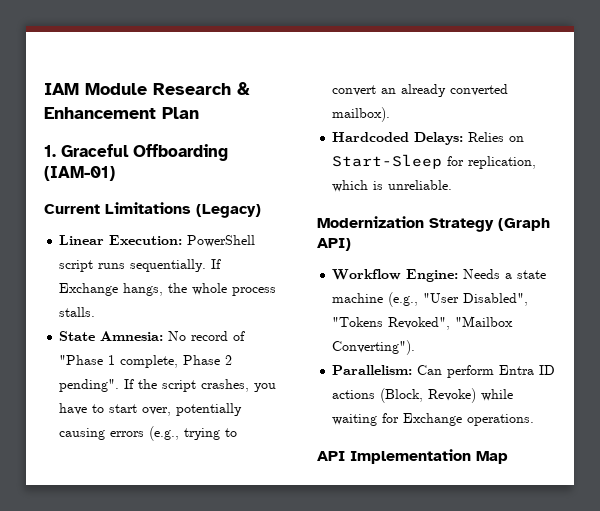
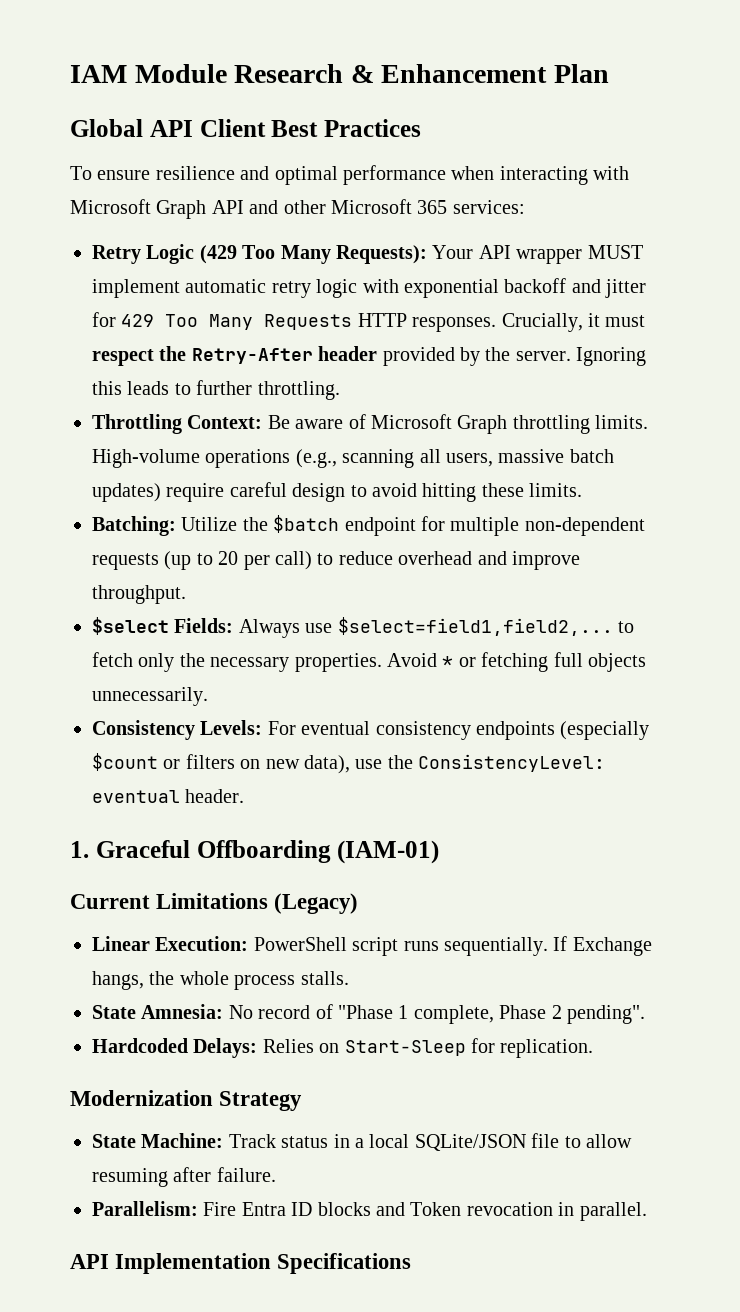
+ Global API Client Best Practices
+ To ensure resilience and optimal performance when interacting with Microsoft Graph API and other Microsoft 365 services:
+ Retry Logic (429 Too Many Requests): Your API wrapper MUST implement automatic retry logic with exponential backoff and jitter for 429 Too Many Requests HTTP responses. Crucially, it must respect the Retry-After header provided by the server. Ignoring this leads to further throttling.
+ Throttling Context: Be aware of Microsoft Graph throttling limits. High-volume operations (e.g., scanning all users, massive batch updates) require careful design to avoid hitting these limits.
+ Batching: Utilize the $batch endpoint for multiple non-dependent requests (up to 20 per call) to reduce overhead and improve throughput.
+ $select Fields: Always use $select=field1,field2,... to fetch only the necessary properties. Avoid * or fetching full objects unnecessarily.
+ Consistency Levels: For eventual consistency endpoints (especially $count or filters on new data), use the ConsistencyLevel: eventual header.
- If the script crashes, you have to start over, potentially causing errors (e.g., trying to convert an already converted mailbox).
- Hardcoded Delays: Relies on Start-Sleep for replication, which is unreliable.
- Modernization Strategy (Graph API)
- Workflow Engine: Needs a state machine (e.g., "User Disabled", "Tokens Revoked", "Mailbox Converting").
- Parallelism: Can perform Entra ID actions (Block, Revoke) while waiting for Exchange operations.
+ Hardcoded Delays: Relies on Start-Sleep for replication.
+ Modernization Strategy
+ State Machine: Track status in a local SQLite/JSON file to allow resuming after failure.
+ Parallelism: Fire Entra ID blocks and Token revocation in parallel.
- API Implementation Map
+ API Implementation Specifications

